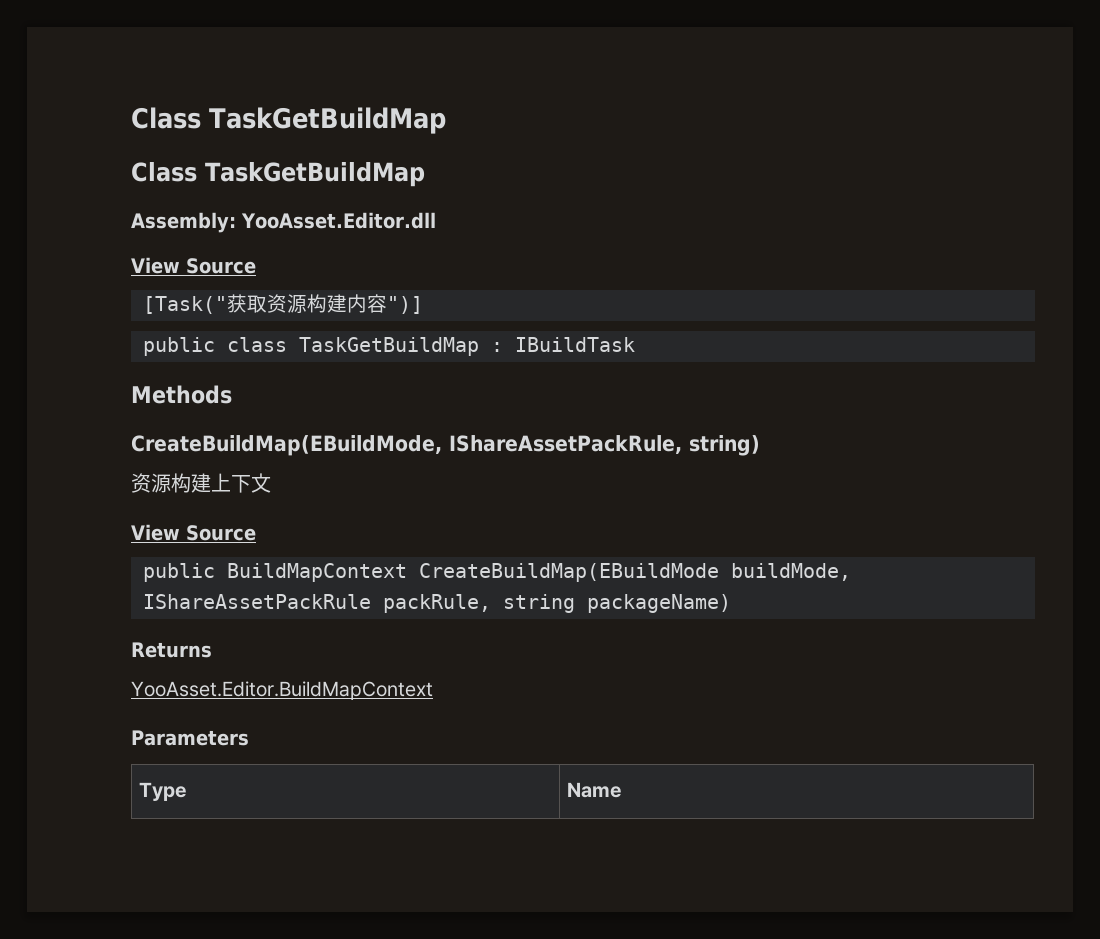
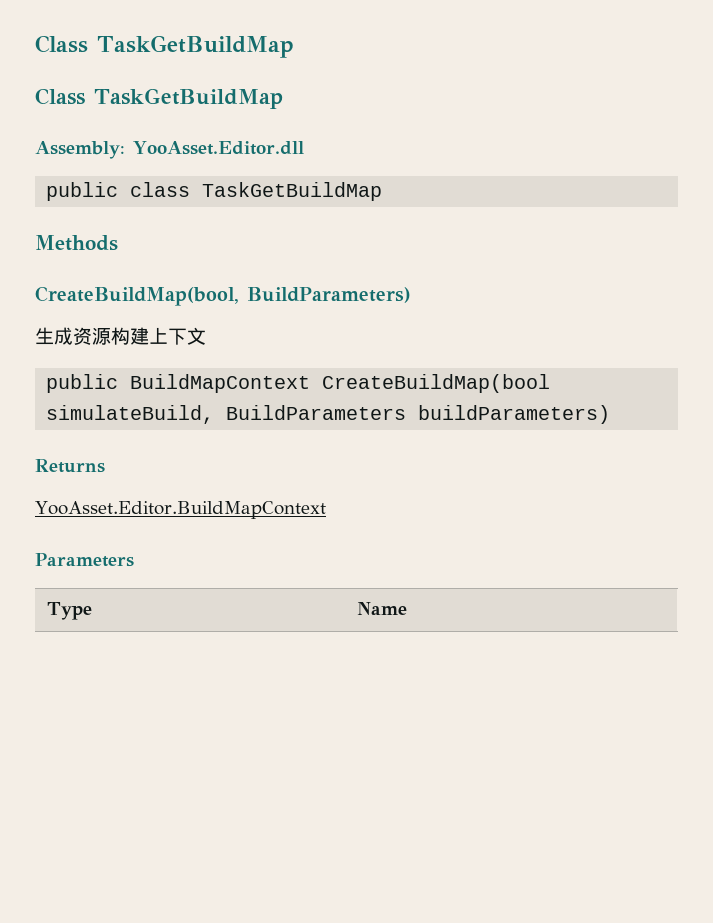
  Assembly: YooAsset.Editor.dll
- View Source
- [Task("获取资源构建内容")]
- public class TaskGetBuildMap : IBuildTask
+ public class TaskGetBuildMap
- CreateBuildMap(EBuildMode, IShareAssetPackRule, string)
- 资源构建上下文
- View Source
+ CreateBuildMap(bool, BuildParameters)
+ 生成资源构建上下文
- public BuildMapContext CreateBuildMap(EBuildMode buildMode, IShareAssetPackRule packRule, string packageName)
+ public BuildMapContext CreateBuildMap(bool simulateBuild, BuildParameters buildParameters)

